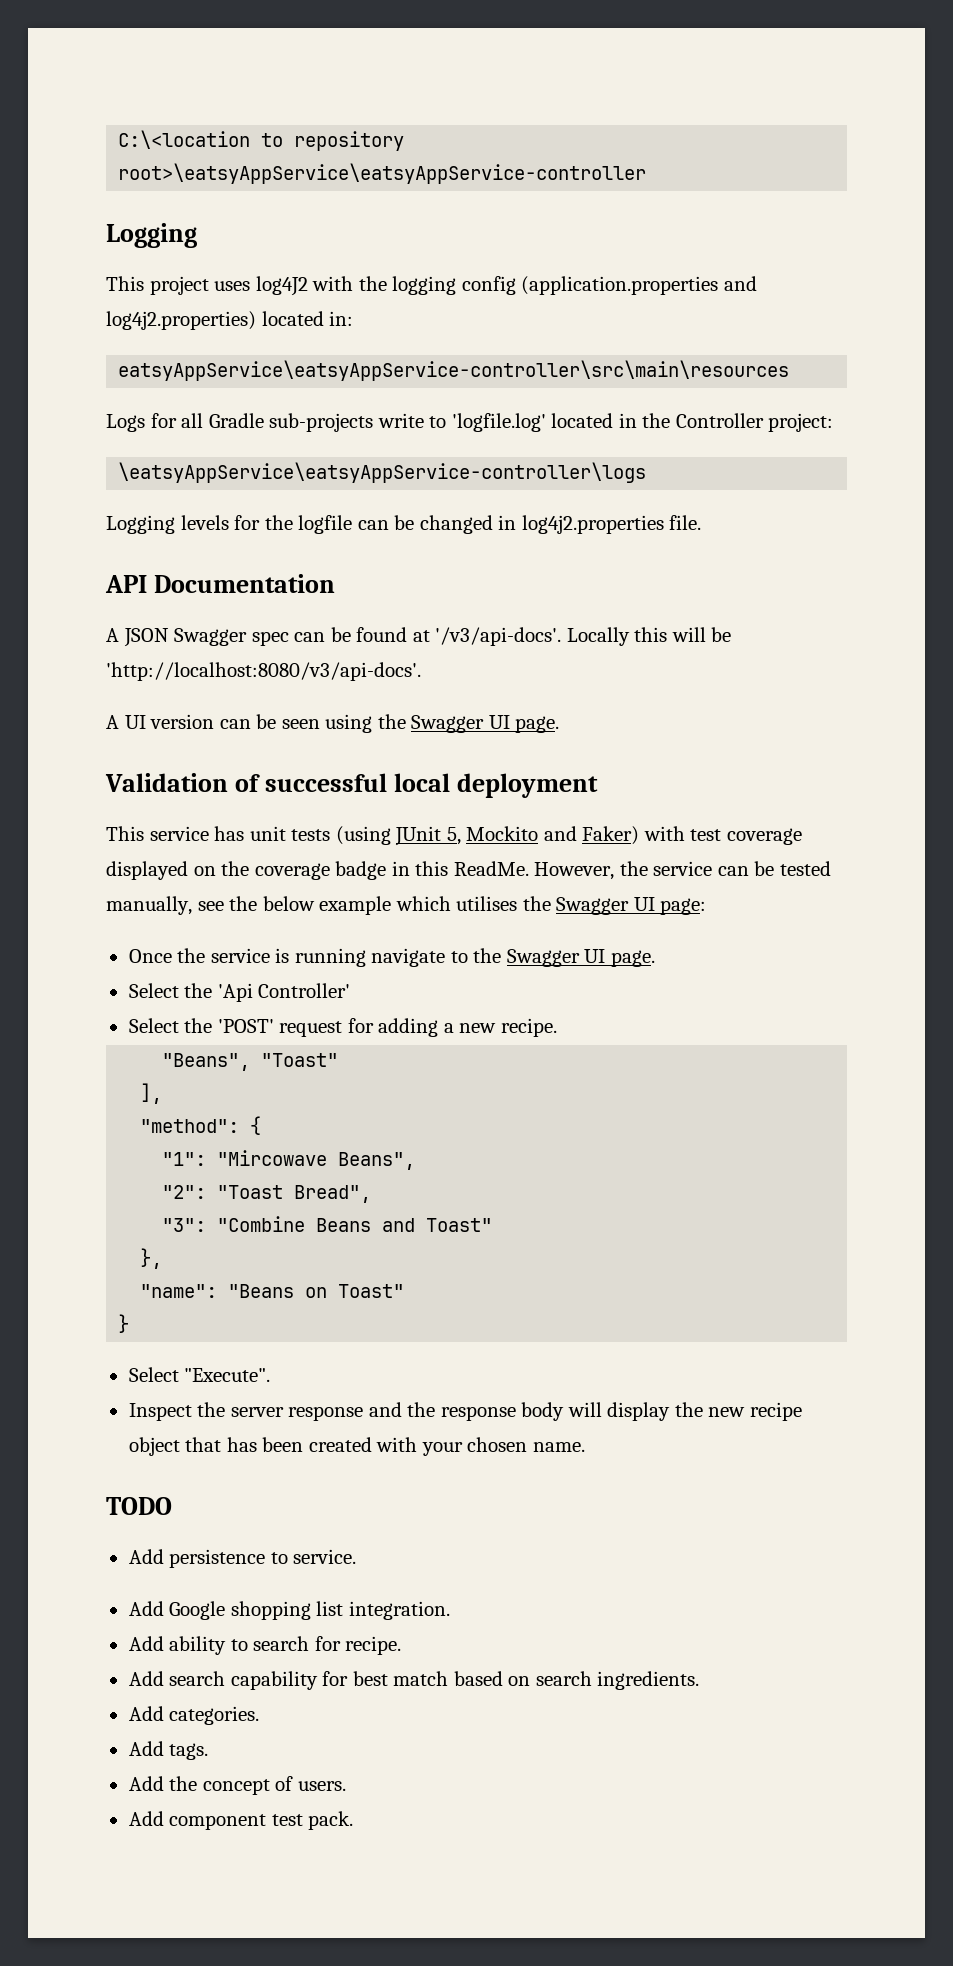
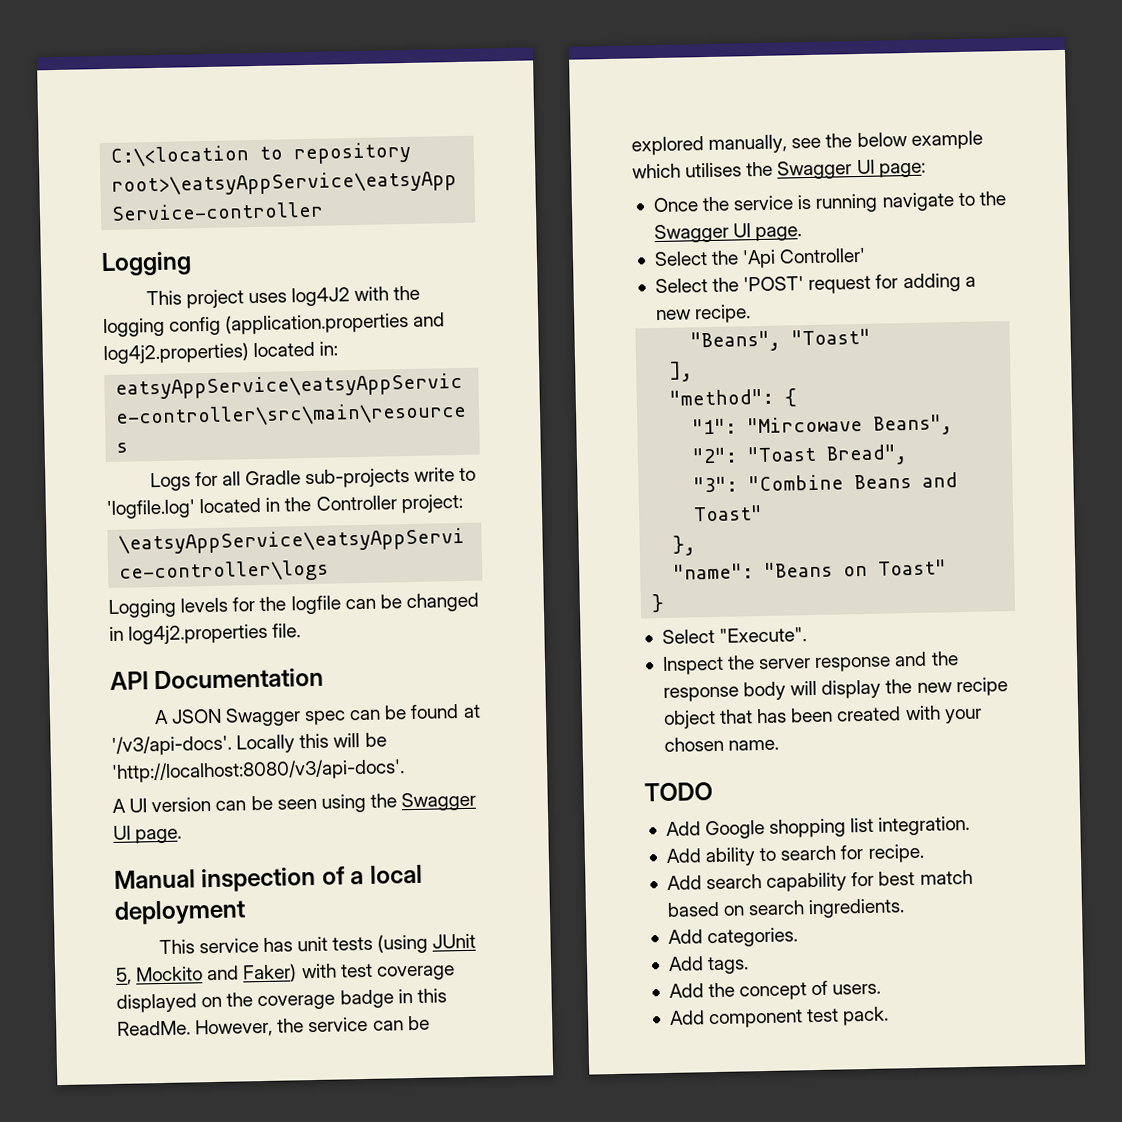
- Validation of successful local deployment
+ Manual inspection of a local deployment
- However, the service can be tested manually, see the below example which utilises the Swagger UI page:
+ However, the service can be explored manually, see the below example which utilises the Swagger UI page:
- Add persistence to service.

